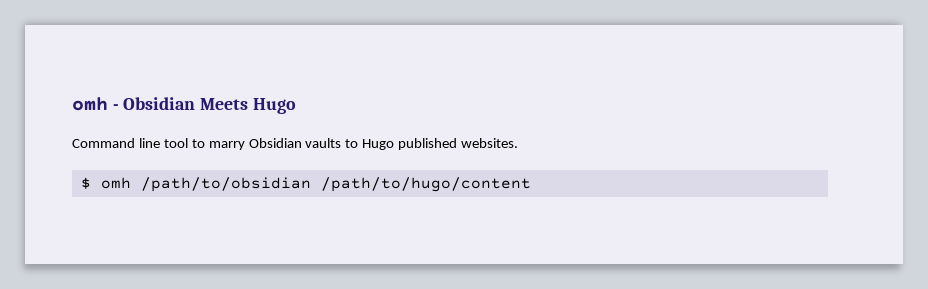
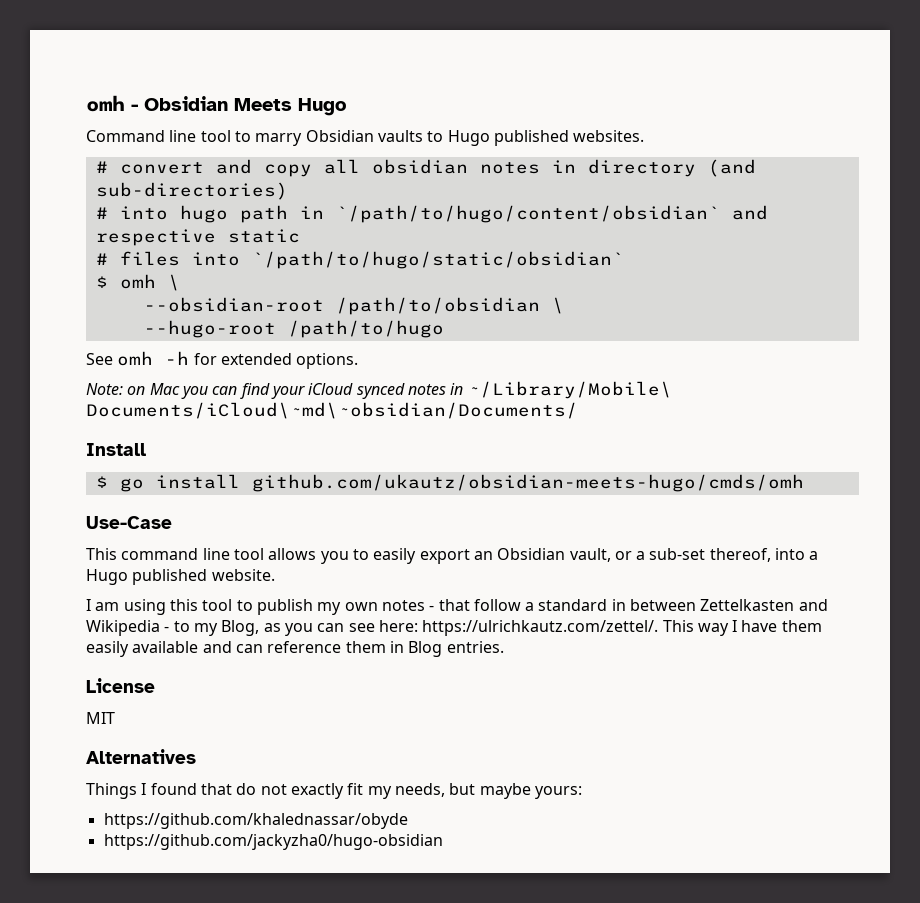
- $ omh /path/to/obsidian /path/to/hugo/content
+ # convert and copy all obsidian notes in directory (and sub-directories)
+ # into hugo path in `/path/to/hugo/content/obsidian` and respective static
+ # files into `/path/to/hugo/static/obsidian`
+ $ omh \
+ --obsidian-root /path/to/obsidian \
+ --hugo-root /path/to/hugo
+ See omh -h for extended options.
+ Note: on Mac you can find your iCloud synced notes in ~/Library/Mobile\ Documents/iCloud\~md\~obsidian/Documents/
+ Install
+ $ go install github.com/ukautz/obsidian-meets-hugo/cmds/omh
+ Use-Case
+ This command line tool allows you to easily export an Obsidian vault, or a sub-set thereof, into a Hugo published website.
+ I am using this tool to publish my own notes - that follow a standard in between Zettelkasten and Wikipedia - to my Blog, as you can see here: https://ulrichkautz.com/zettel/. This way I have them easily available and can reference them in Blog entries.
+ License
+ MIT
+ Alternatives
+ Things I found that do not exactly fit my needs, but maybe yours:
+ https://github.com/khalednassar/obyde
+ https://github.com/jackyzha0/hugo-obsidian

